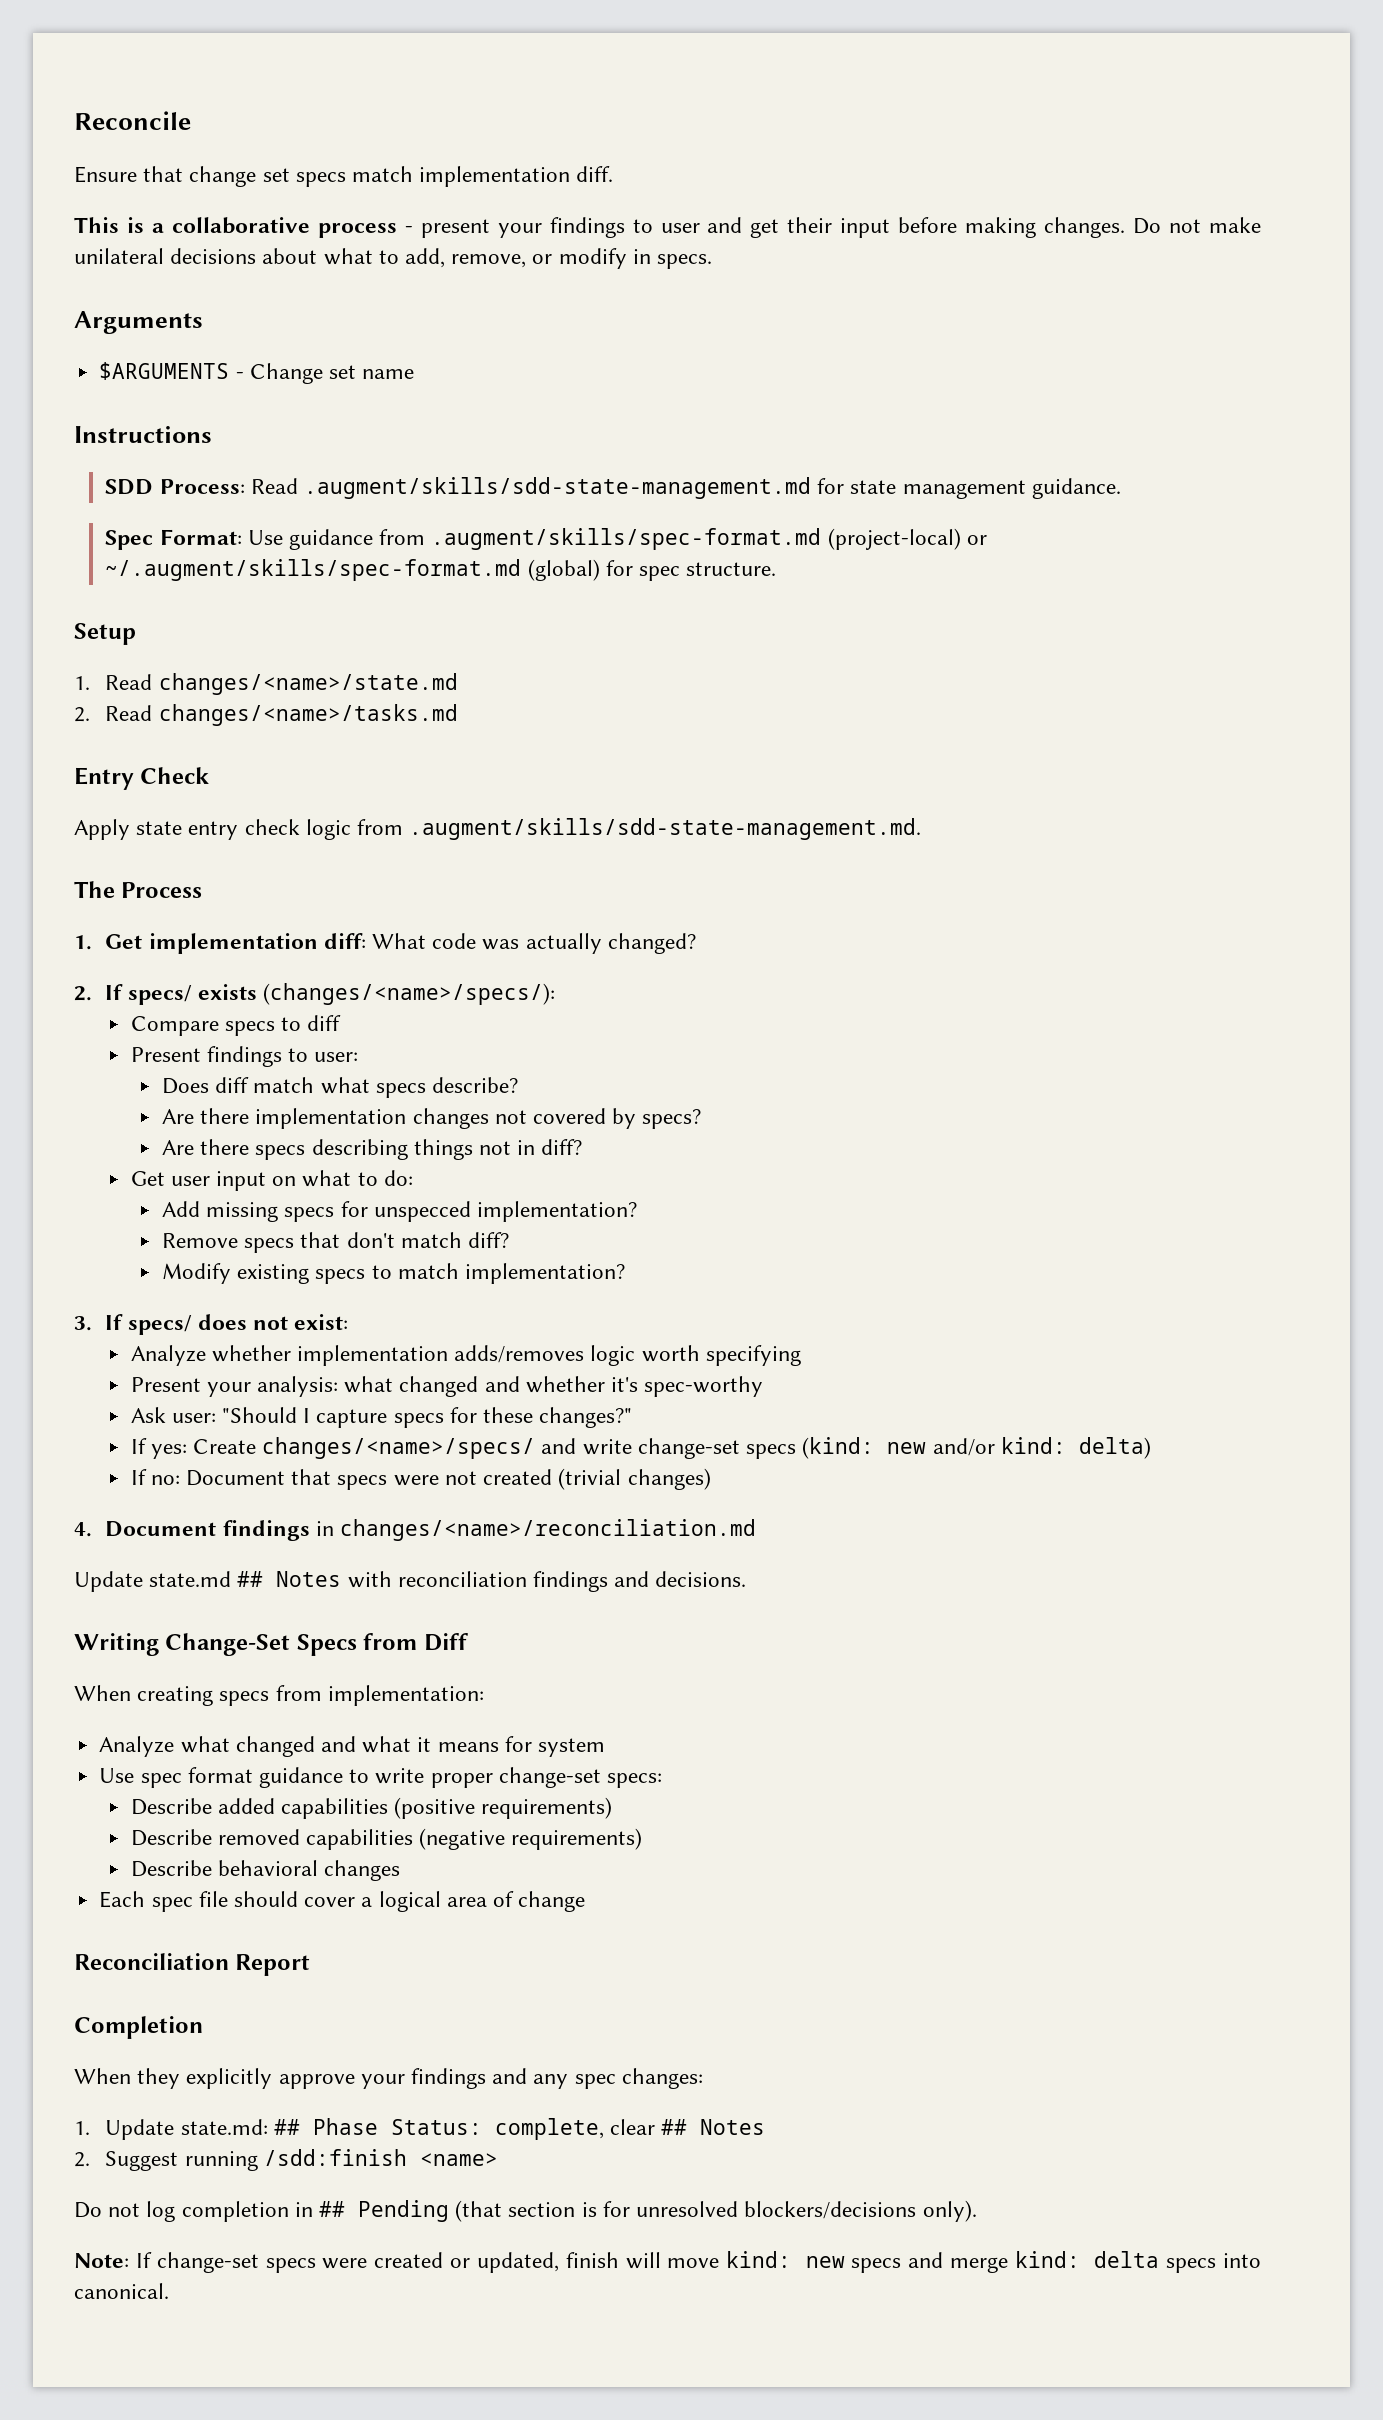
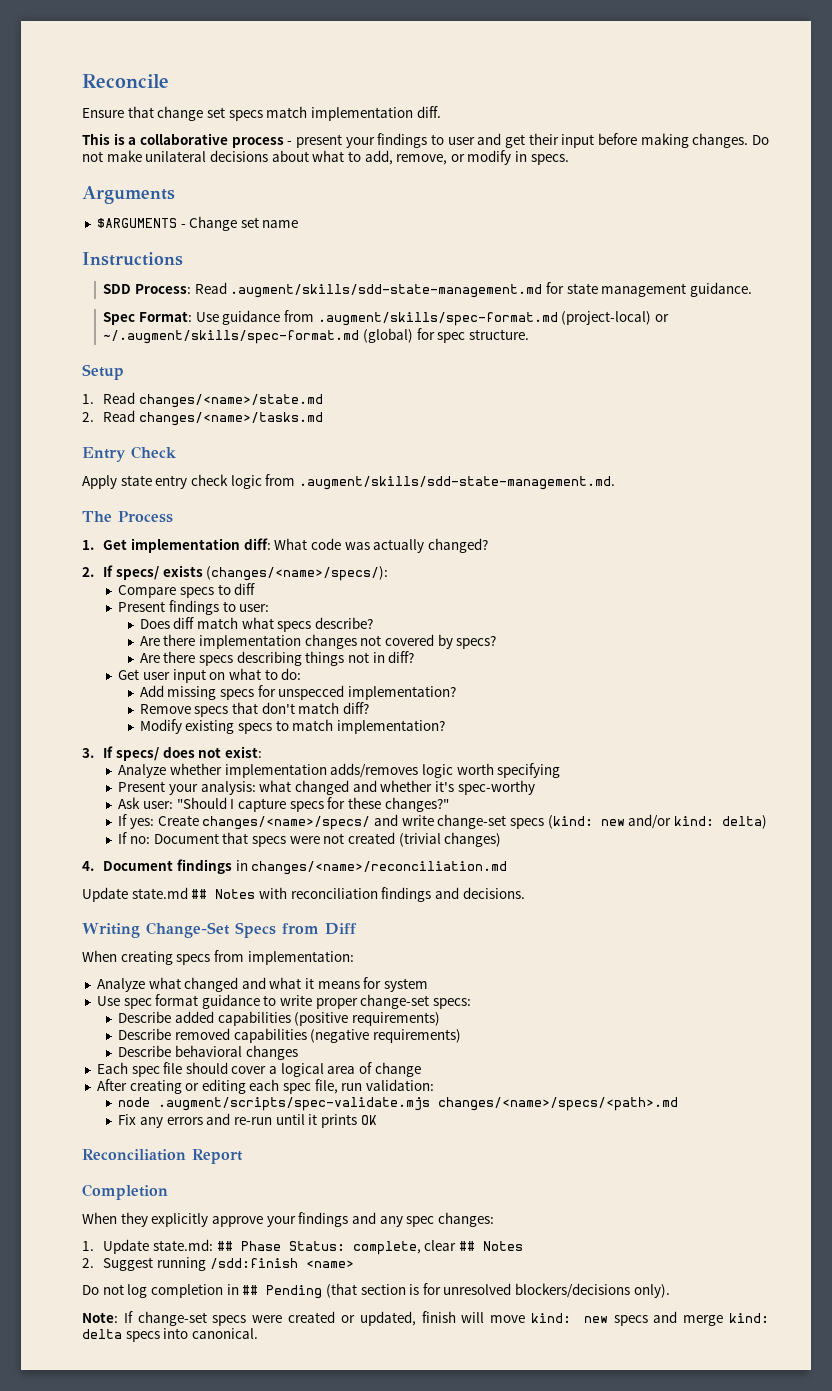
+ After creating or editing each spec file, run validation:
+ node .augment/scripts/spec-validate.mjs changes/<name>/specs/<path>.md
+ Fix any errors and re-run until it prints OK

